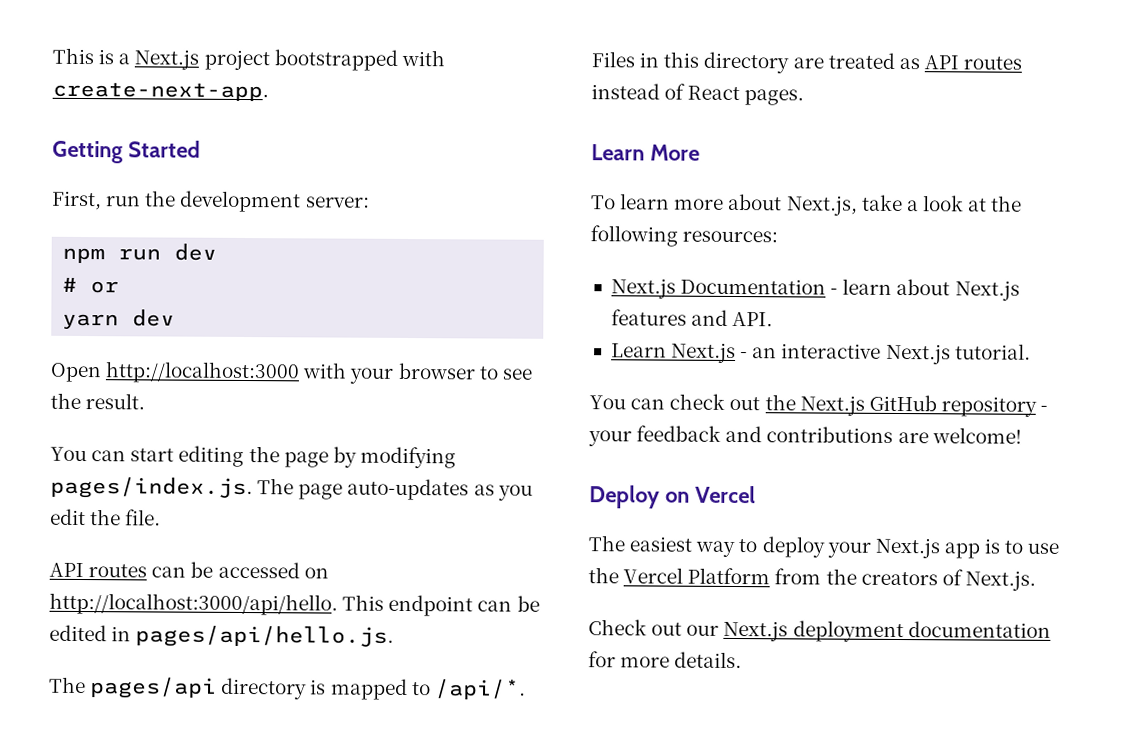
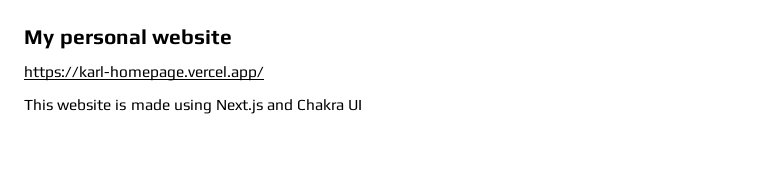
- This is a Next.js project bootstrapped with create-next-app.
- Getting Started
- First, run the development server:
- npm run dev
- # or
- yarn dev
- Open http://localhost:3000 with your browser to see the result.
- You can start editing the page by modifying pages/index.js. The page auto-updates as you edit the file.
- API routes can be accessed on http://localhost:3000/api/hello. This endpoint can be edited in pages/api/hello.js.
- The pages/api directory is mapped to /api/*. Files in this directory are treated as API routes instead of React pages.
- Learn More
- To learn more about Next.js, take a look at the following resources:
- Next.js Documentation - learn about Next.js features and API.
- Learn Next.js - an interactive Next.js tutorial.
- You can check out the Next.js GitHub repository - your feedback and contributions are welcome!
- Deploy on Vercel
- The easiest way to deploy your Next.js app is to use the Vercel Platform from the creators of Next.js.
- Check out our Next.js deployment documentation for more details.
+ My personal website
+ https://karl-homepage.vercel.app/
+ This website is made using Next.js and Chakra UI

